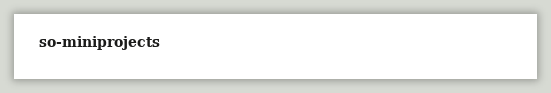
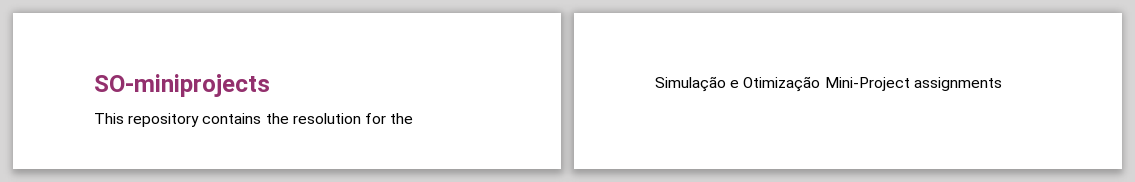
- so-miniprojects
+ SO-miniprojects
+ This repository contains the resolution for the Simulação e Otimização Mini-Project assignments

